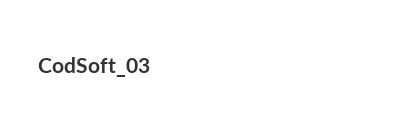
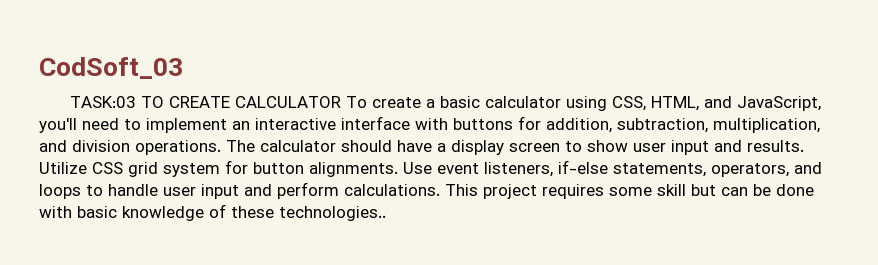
+ TASK:03 TO CREATE CALCULATOR To create a basic calculator using CSS, HTML, and JavaScript, you'll need to implement an interactive interface with buttons for addition, subtraction, multiplication, and division operations. The calculator should have a display screen to show user input and results. Utilize CSS grid system for button alignments. Use event listeners, if-else statements, operators, and loops to handle user input and perform calculations. This project requires some skill but can be done with basic knowledge of these technologies..

